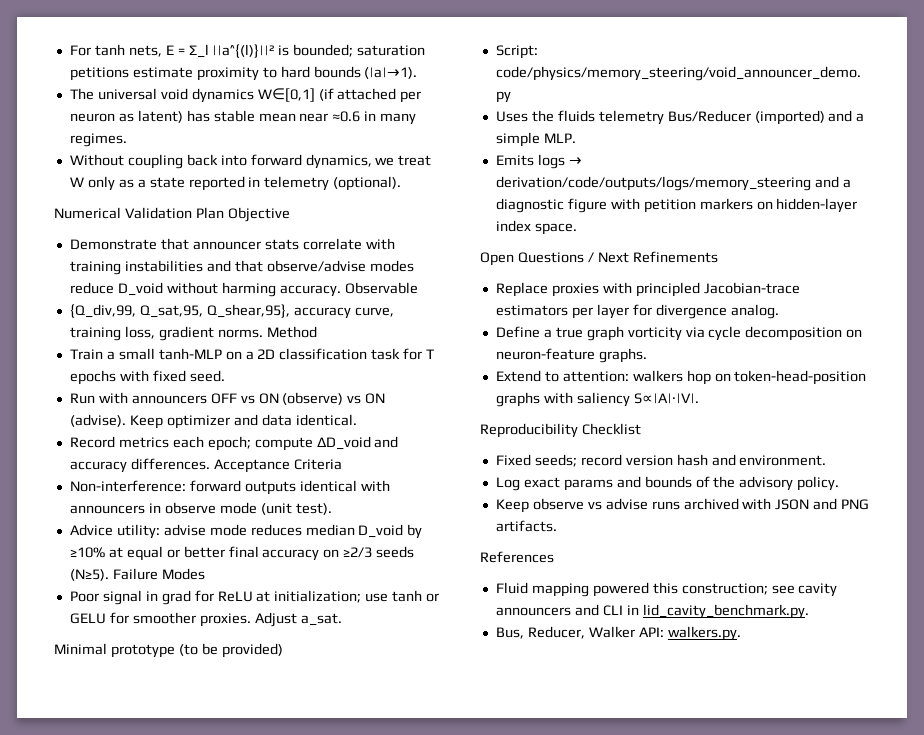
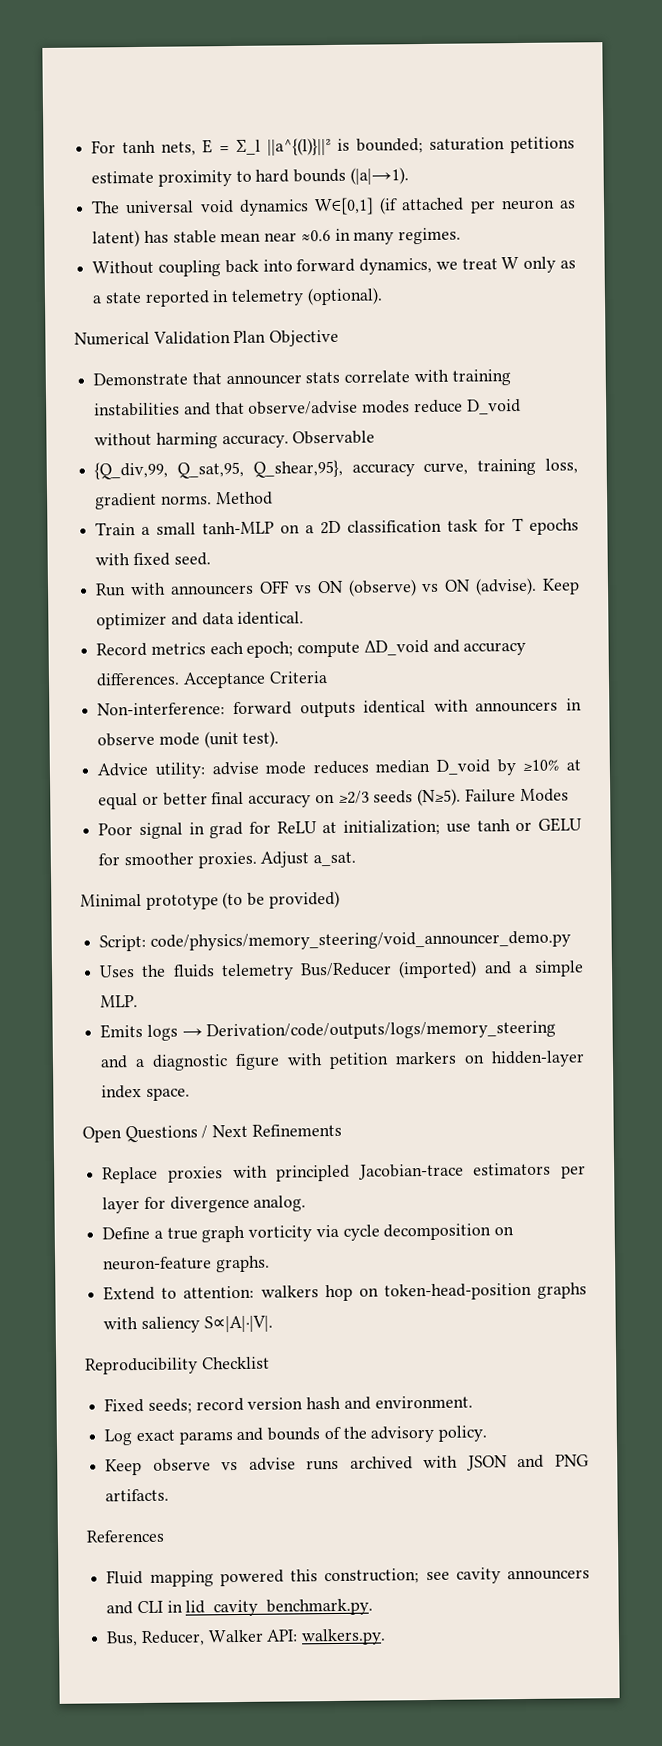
- Emits logs → derivation/code/outputs/logs/memory_steering and a diagnostic figure with petition markers on hidden-layer index space.
+ Emits logs → Derivation/code/outputs/logs/memory_steering and a diagnostic figure with petition markers on hidden-layer index space.

